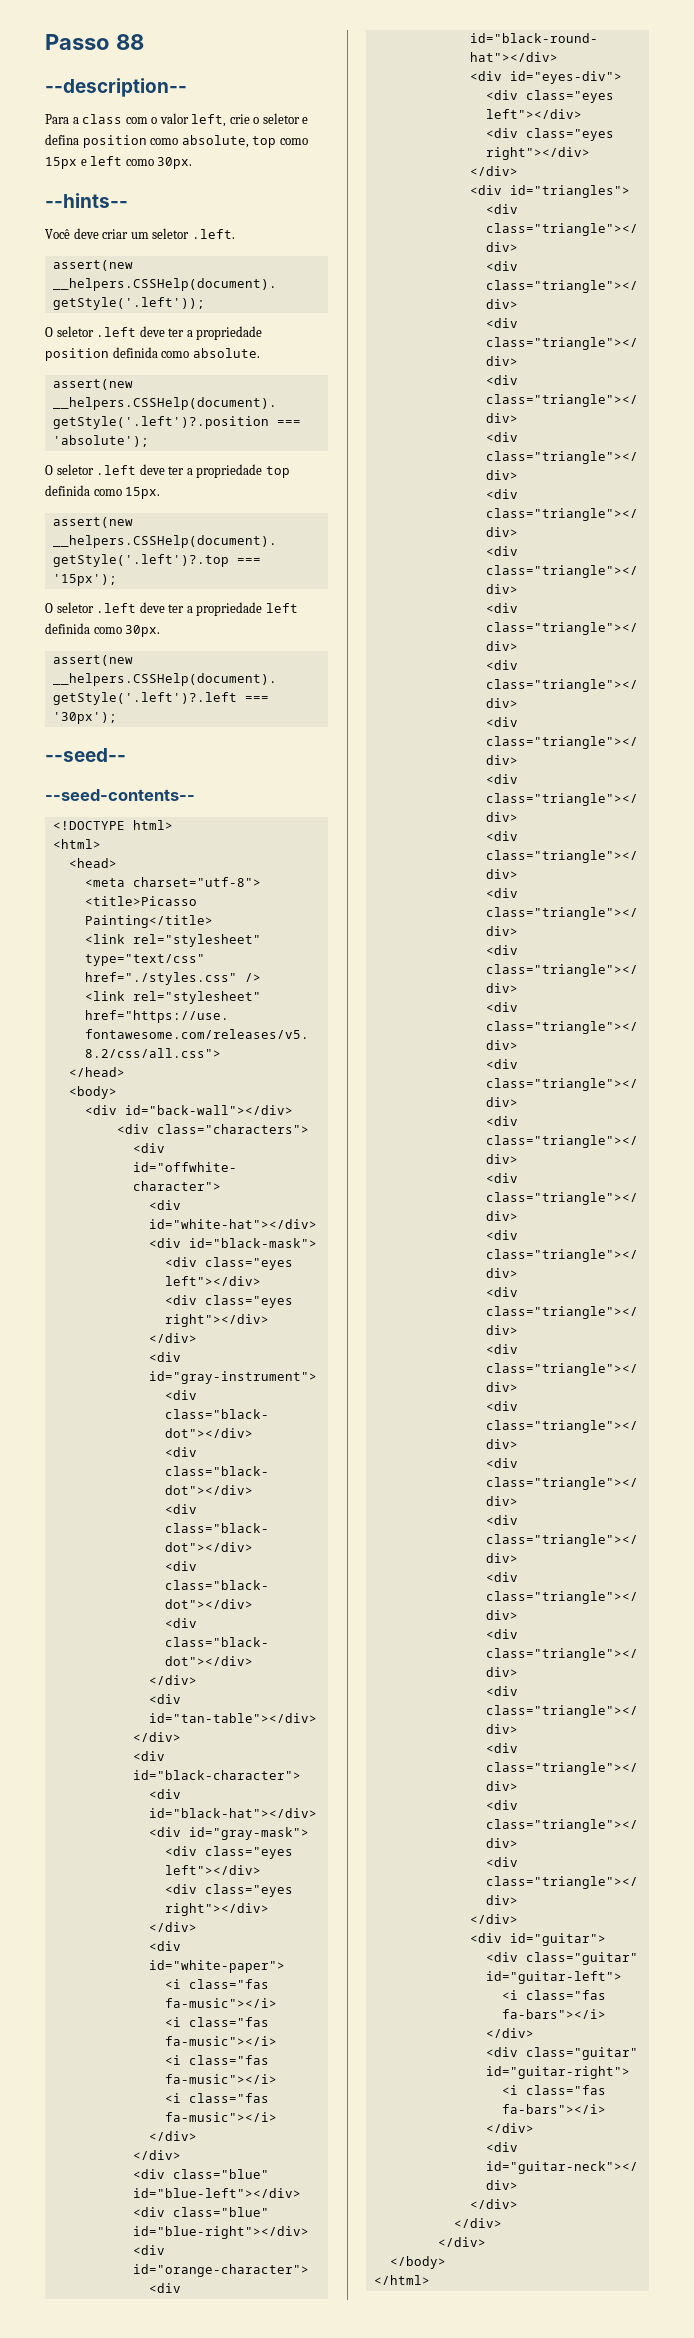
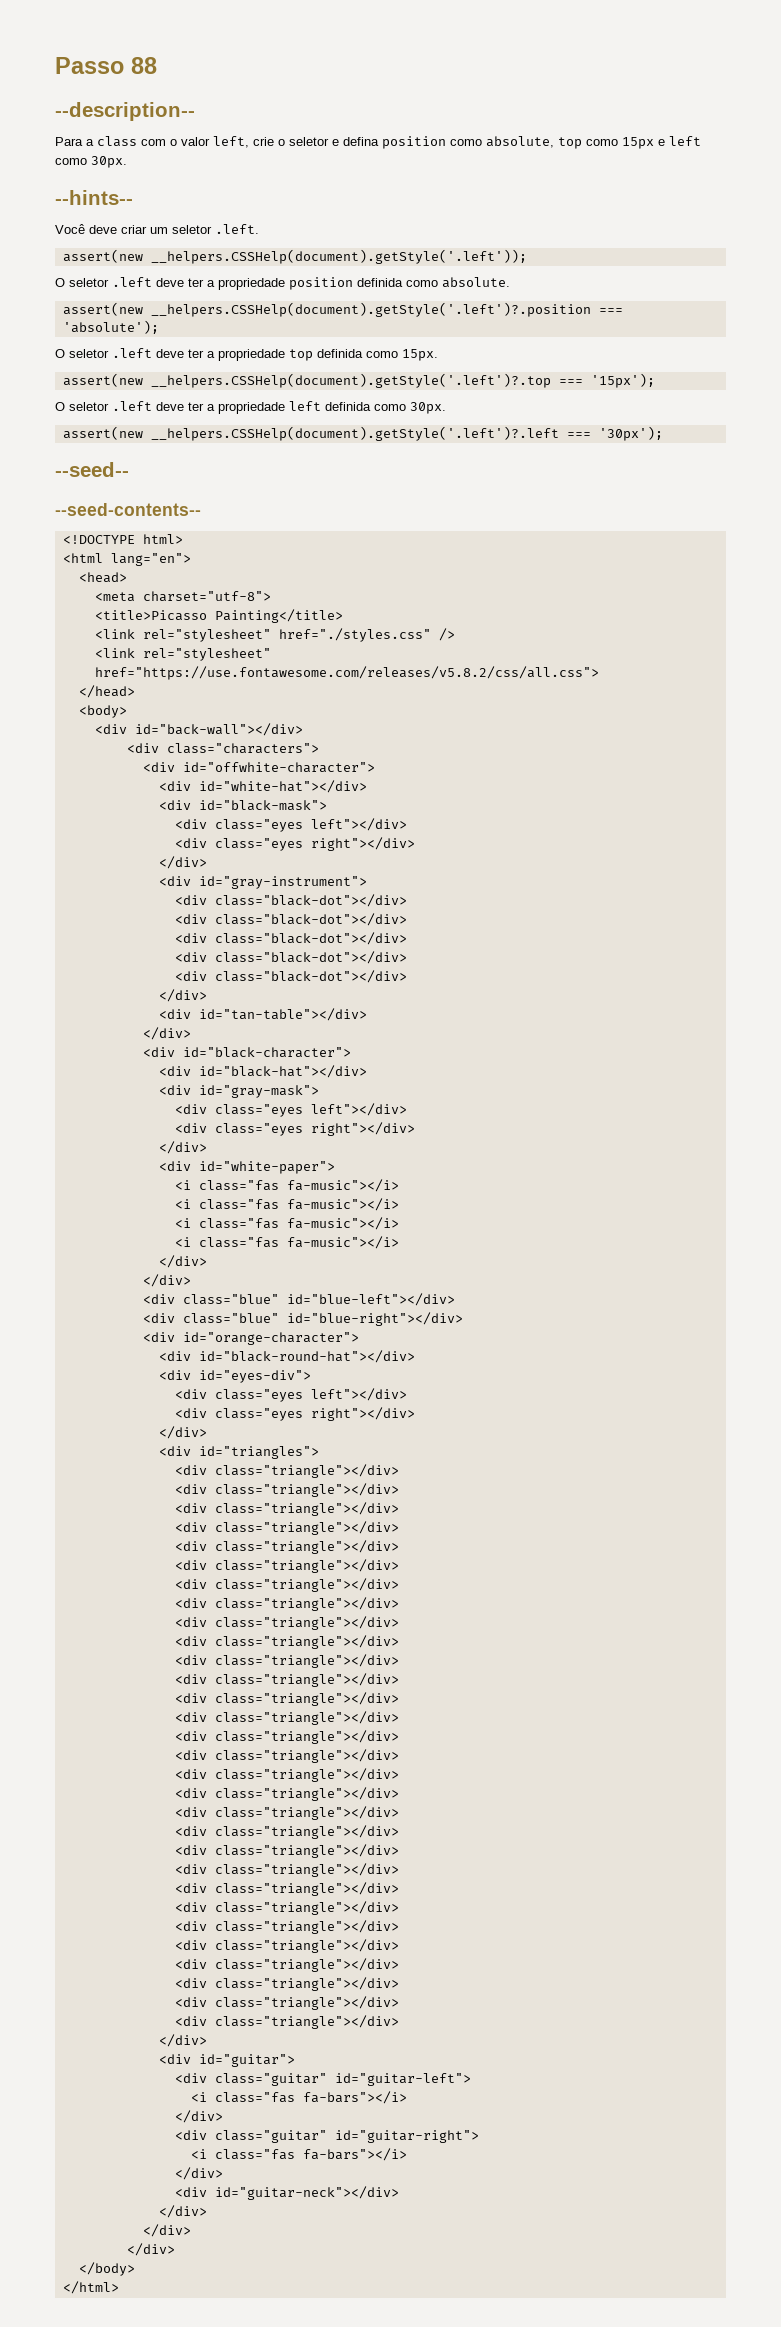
- <html>
+ <html lang="en">
- <link rel="stylesheet" type="text/css" href="./styles.css" />
+ <link rel="stylesheet" href="./styles.css" />

